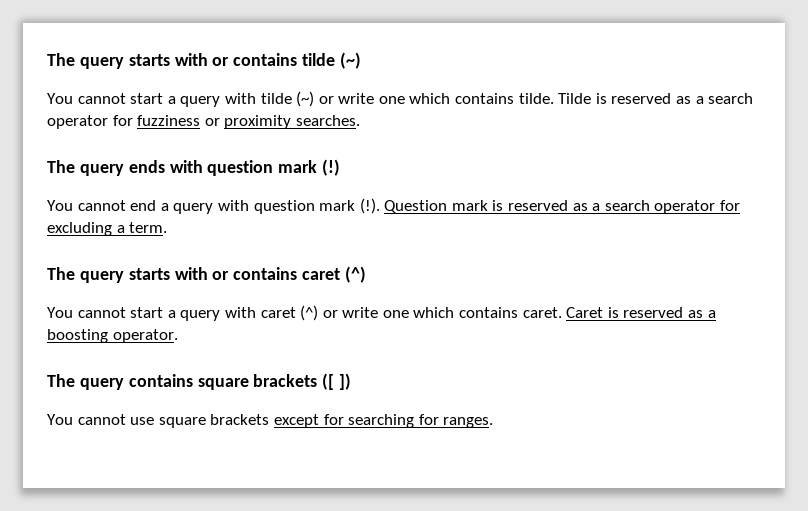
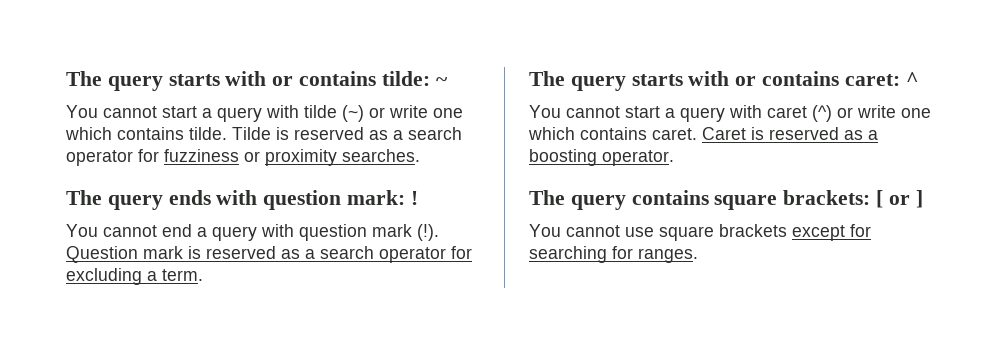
- The query starts with or contains tilde (~)
+ The query starts with or contains tilde: ~
- The query ends with question mark (!)
+ The query ends with question mark: !
- The query starts with or contains caret (^)
+ The query starts with or contains caret: ^
- The query contains square brackets ([ ])
+ The query contains square brackets: [ or ]

